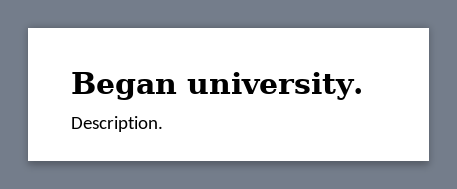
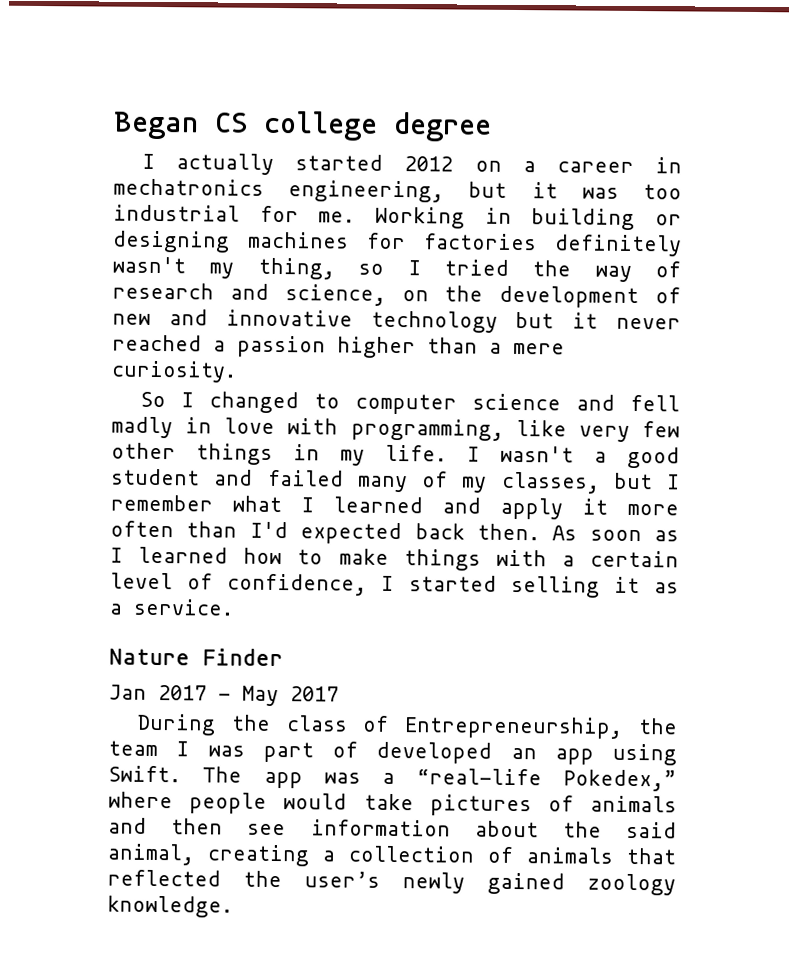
- Began university.
- Description.
+ Began CS college degree
+ I actually started 2012 on a career in mechatronics engineering, but it was too industrial for me. Working in building or designing machines for factories definitely wasn't my thing, so I tried the way of research and science, on the development of new and innovative technology but it never reached a passion higher than a mere curiosity.
+ So I changed to computer science and fell madly in love with programming, like very few other things in my life. I wasn't a good student and failed many of my classes, but I remember what I learned and apply it more often than I'd expected back then. As soon as I learned how to make things with a certain level of confidence, I started selling it as a service.
+ Nature Finder
+ Jan 2017 - May 2017
+ During the class of Entrepreneurship, the team I was part of developed an app using Swift. The app was a “real-life Pokedex,” where people would take pictures of animals and then see information about the said animal, creating a collection of animals that reflected the user’s newly gained zoology knowledge.

